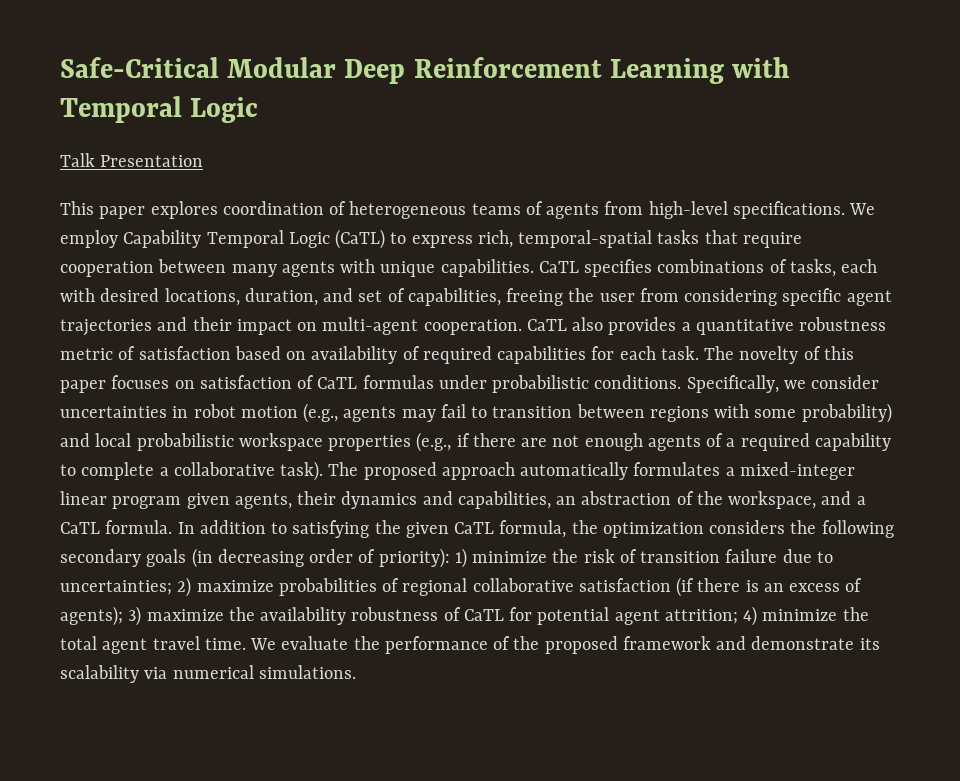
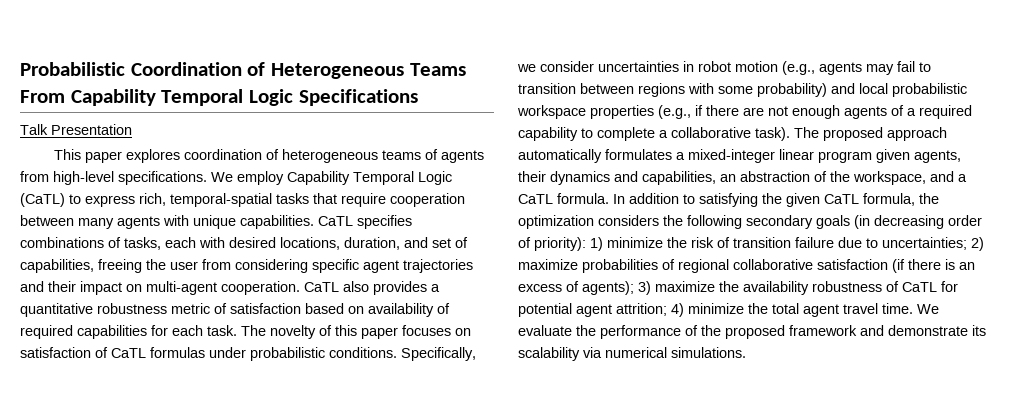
- Safe-Critical Modular Deep Reinforcement Learning with Temporal Logic
+ Probabilistic Coordination of Heterogeneous Teams From Capability Temporal Logic Specifications

